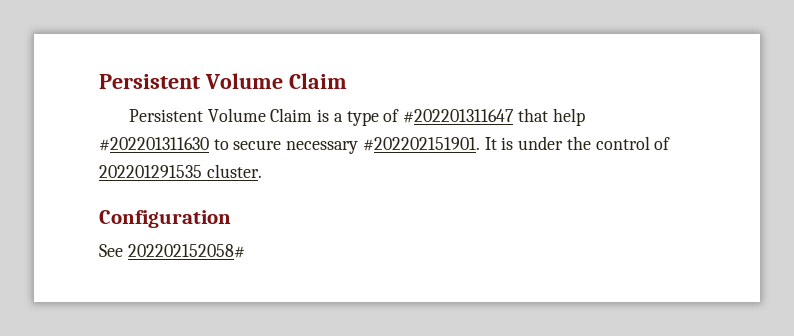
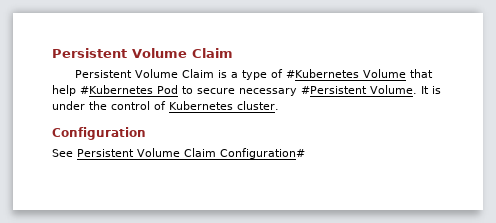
- Persistent Volume Claim is a type of #202201311647 that help #202201311630 to secure necessary #202202151901.
+ Persistent Volume Claim is a type of #Kubernetes Volume that help #Kubernetes Pod to secure necessary #Persistent Volume.
- It is under the control of 202201291535 cluster.
+ It is under the control of Kubernetes cluster.
- See 202202152058#
+ See Persistent Volume Claim Configuration#

